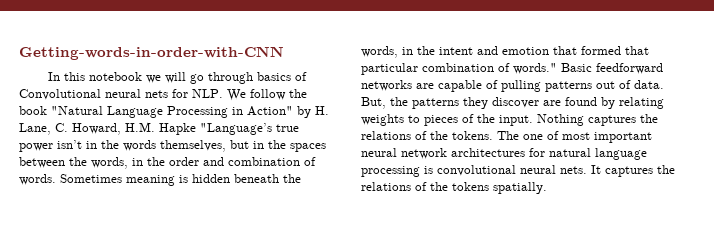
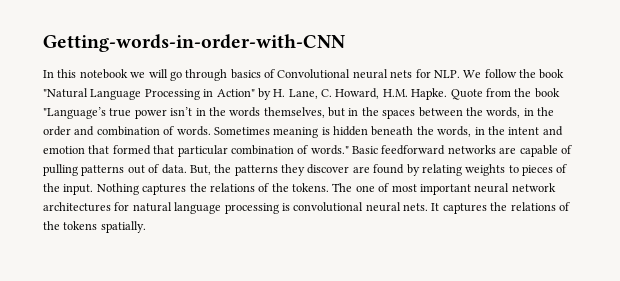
- In this notebook we will go through basics of Convolutional neural nets for NLP. We follow the book "Natural Language Processing in Action" by H. Lane, C. Howard, H.M. Hapke "Language’s true power isn’t in the words themselves, but in the spaces between the words, in the order and combination of words.
+ In this notebook we will go through basics of Convolutional neural nets for NLP. We follow the book "Natural Language Processing in Action" by H. Lane, C. Howard, H.M. Hapke. Quote from the book "Language’s true power isn’t in the words themselves, but in the spaces between the words, in the order and combination of words.

